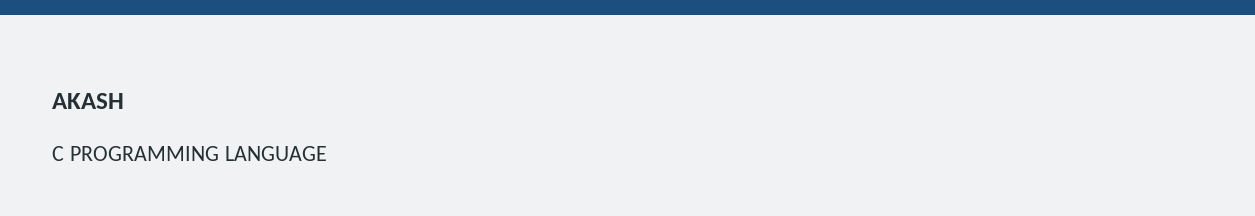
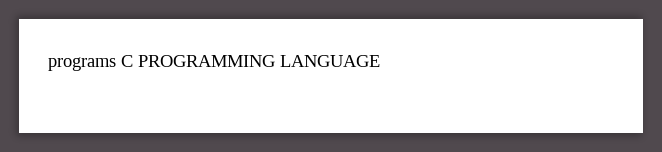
- AKASH
- C PROGRAMMING LANGUAGE
+ programs C PROGRAMMING LANGUAGE

